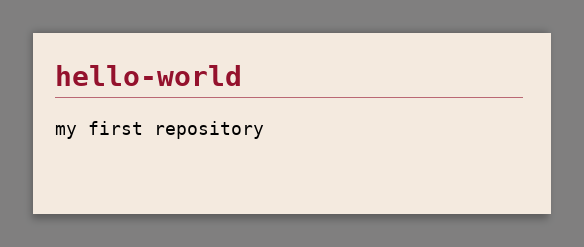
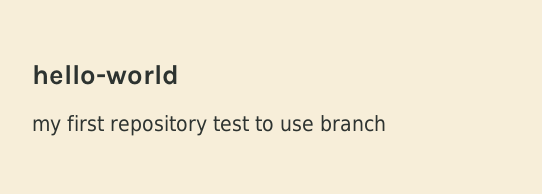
- my first repository
+ my first repository test to use branch

